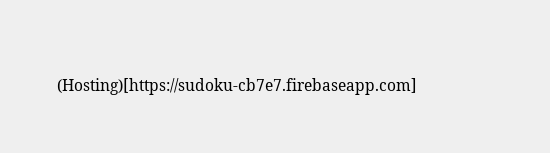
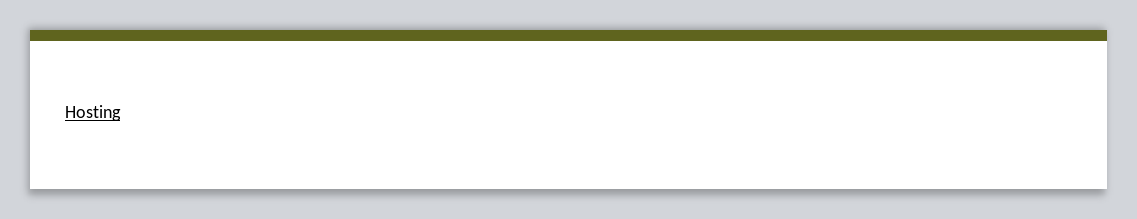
- (Hosting)[https://sudoku-cb7e7.firebaseapp.com]
+ Hosting

